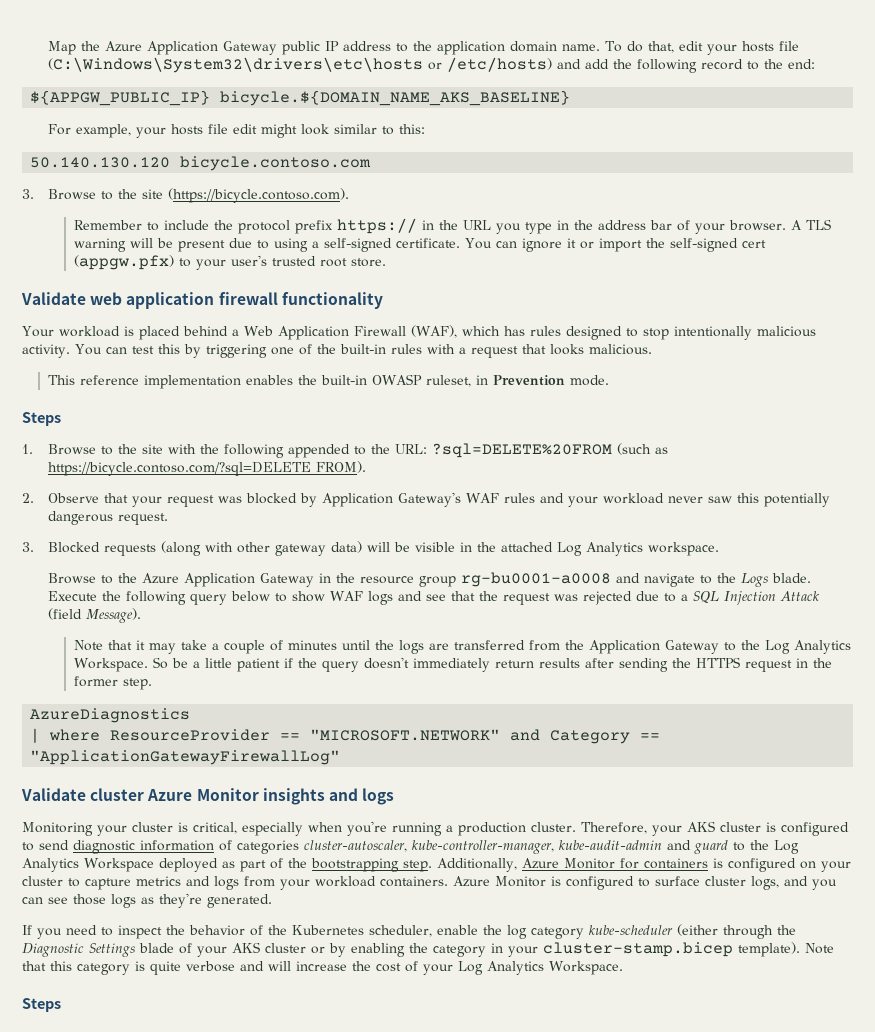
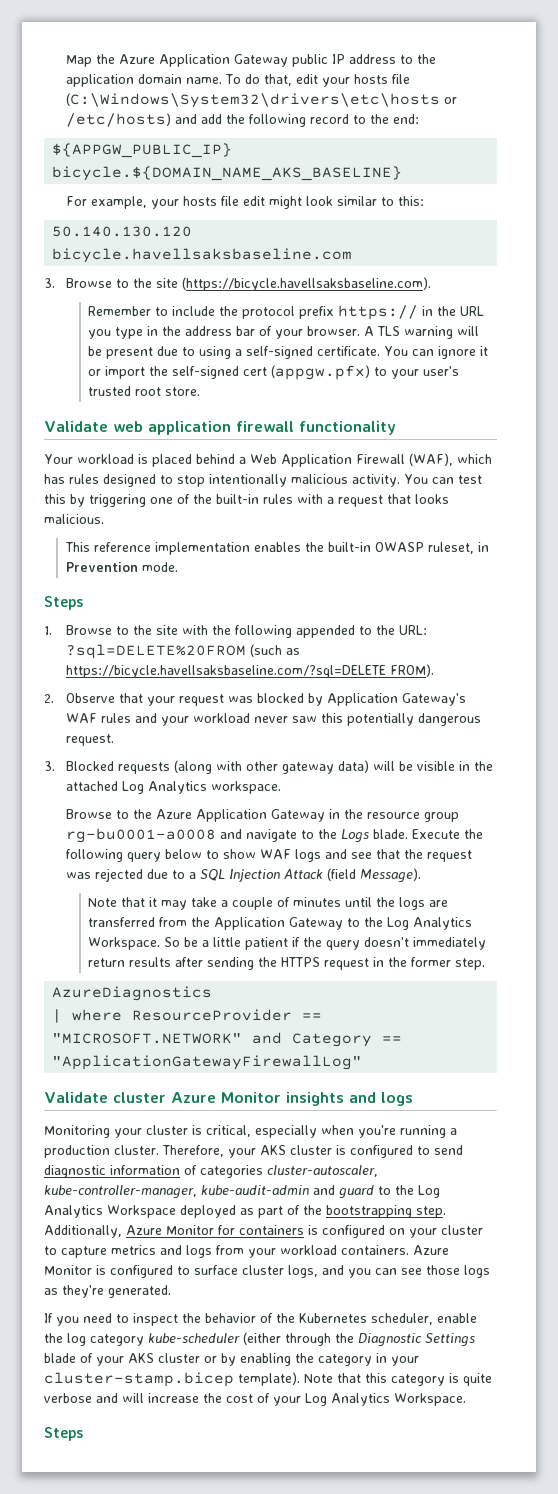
- 50.140.130.120 bicycle.contoso.com
+ 50.140.130.120 bicycle.havellsaksbaseline.com
- 3. Browse to the site (https://bicycle.contoso.com).
+ 3. Browse to the site (https://bicycle.havellsaksbaseline.com).
- 1. Browse to the site with the following appended to the URL: ?sql=DELETE%20FROM (such as https://bicycle.contoso.com/?sql=DELETE FROM).
+ 1. Browse to the site with the following appended to the URL: ?sql=DELETE%20FROM (such as https://bicycle.havellsaksbaseline.com/?sql=DELETE FROM).

